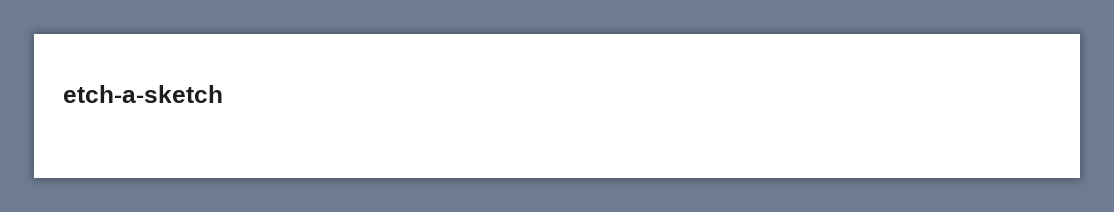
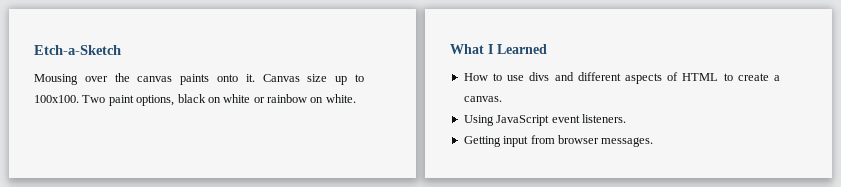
- etch-a-sketch
+ Etch-a-Sketch
+ Mousing over the canvas paints onto it. Canvas size up to 100x100. Two paint options, black on white or rainbow on white.
+ What I Learned
+ How to use divs and different aspects of HTML to create a canvas.
+ Using JavaScript event listeners.
+ Getting input from browser messages.

